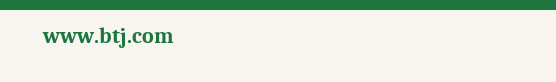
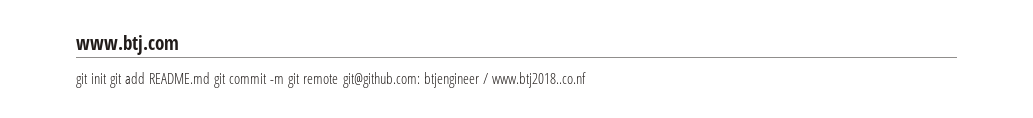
+ git init git add README.md git commit -m git remote git@github.com: btjengineer / www.btj2018..co.nf

